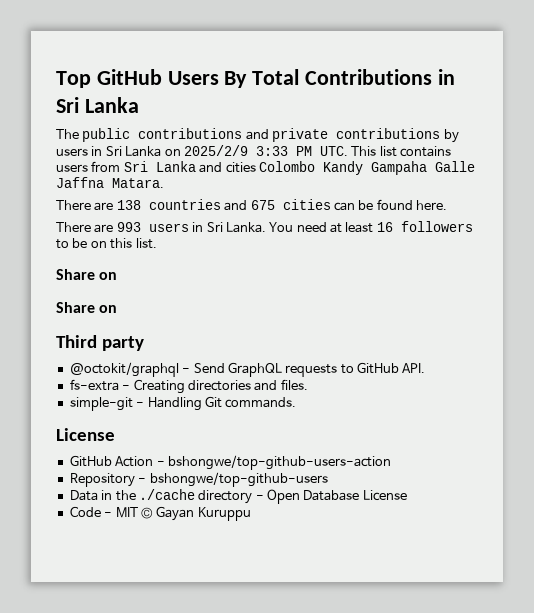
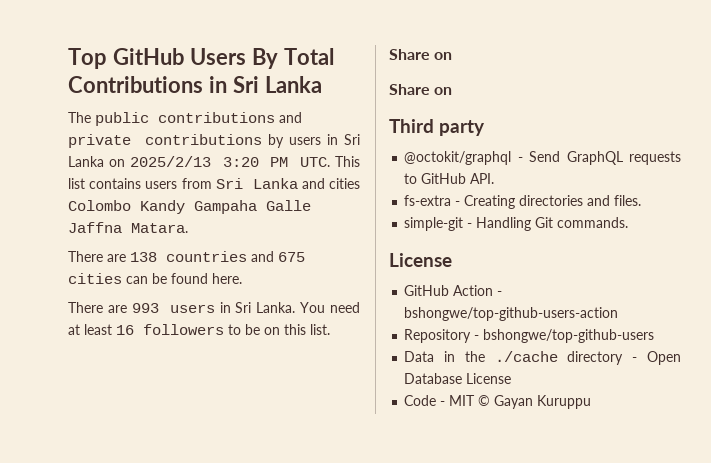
- The public contributions and private contributions by users in Sri Lanka on 2025/2/9 3:33 PM UTC. This list contains users from Sri Lanka and cities Colombo Kandy Gampaha Galle Jaffna Matara.
+ The public contributions and private contributions by users in Sri Lanka on 2025/2/13 3:20 PM UTC. This list contains users from Sri Lanka and cities Colombo Kandy Gampaha Galle Jaffna Matara.

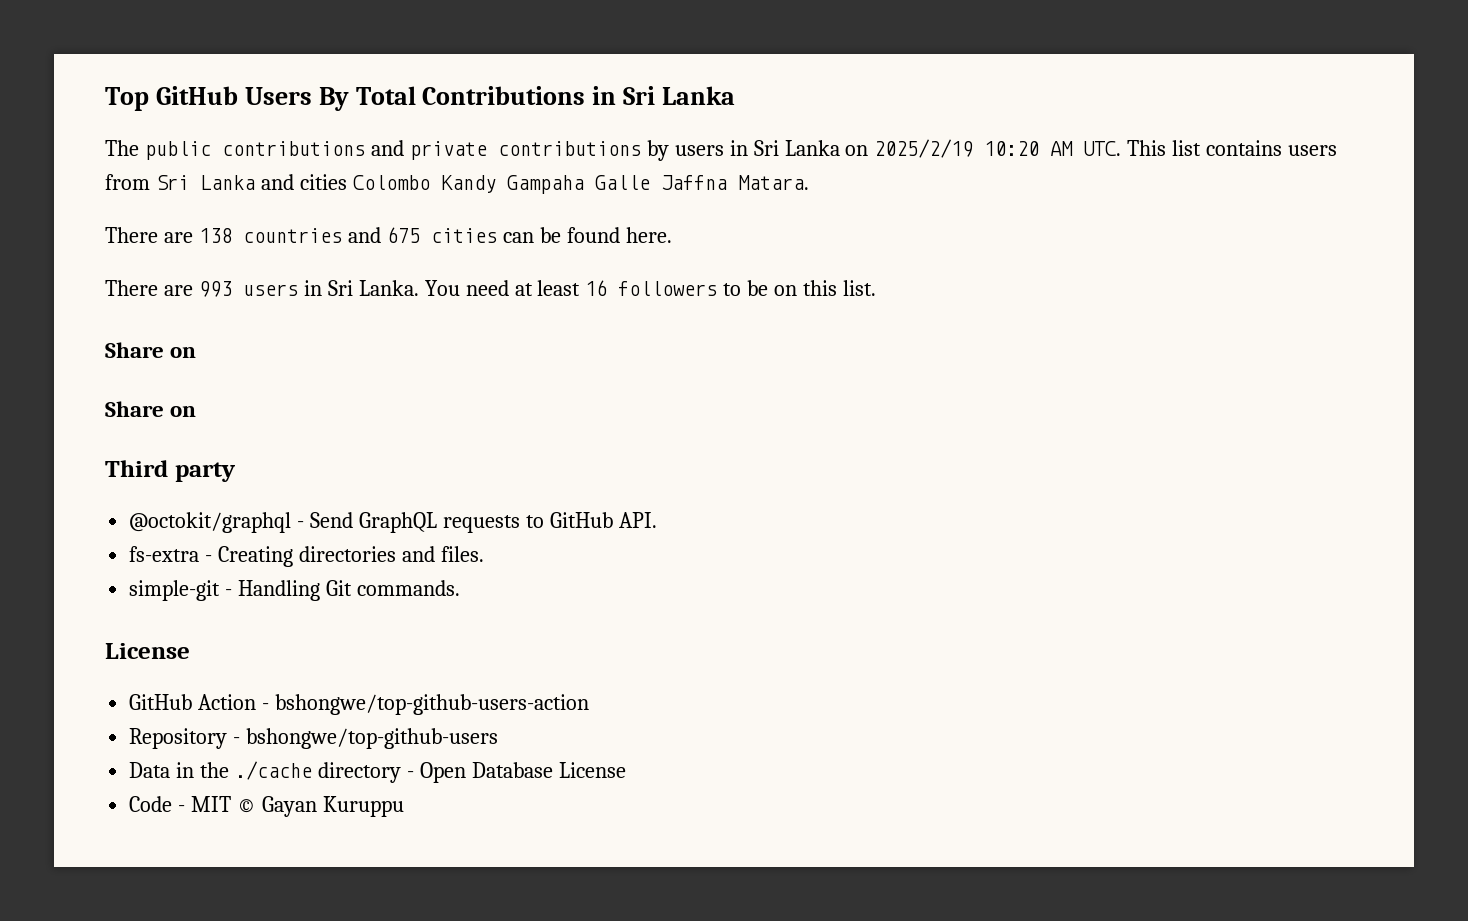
- The public contributions and private contributions by users in Sri Lanka on 2025/2/13 3:20 PM UTC. This list contains users from Sri Lanka and cities Colombo Kandy Gampaha Galle Jaffna Matara.
+ The public contributions and private contributions by users in Sri Lanka on 2025/2/19 10:20 AM UTC. This list contains users from Sri Lanka and cities Colombo Kandy Gampaha Galle Jaffna Matara.

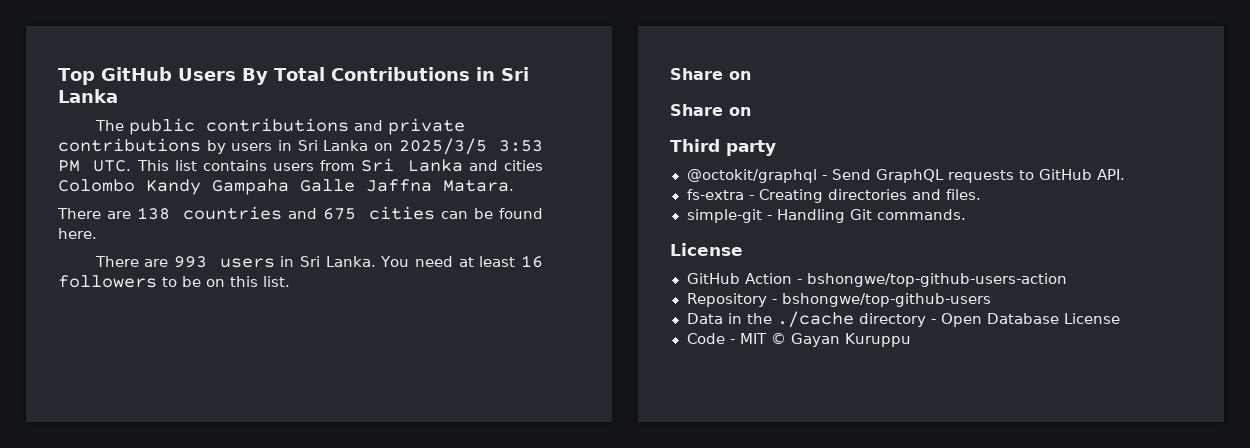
- The public contributions and private contributions by users in Sri Lanka on 2025/2/19 10:20 AM UTC. This list contains users from Sri Lanka and cities Colombo Kandy Gampaha Galle Jaffna Matara.
+ The public contributions and private contributions by users in Sri Lanka on 2025/3/5 3:53 PM UTC. This list contains users from Sri Lanka and cities Colombo Kandy Gampaha Galle Jaffna Matara.

